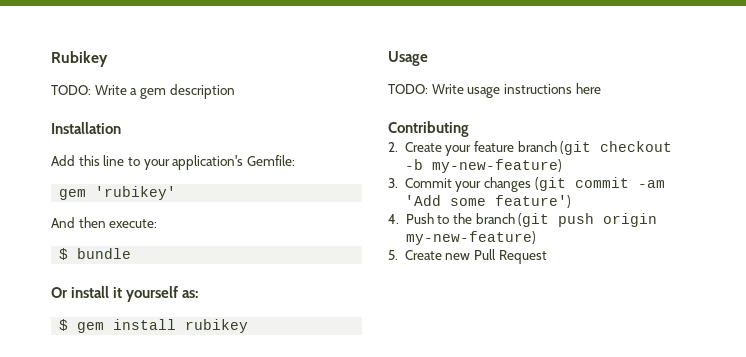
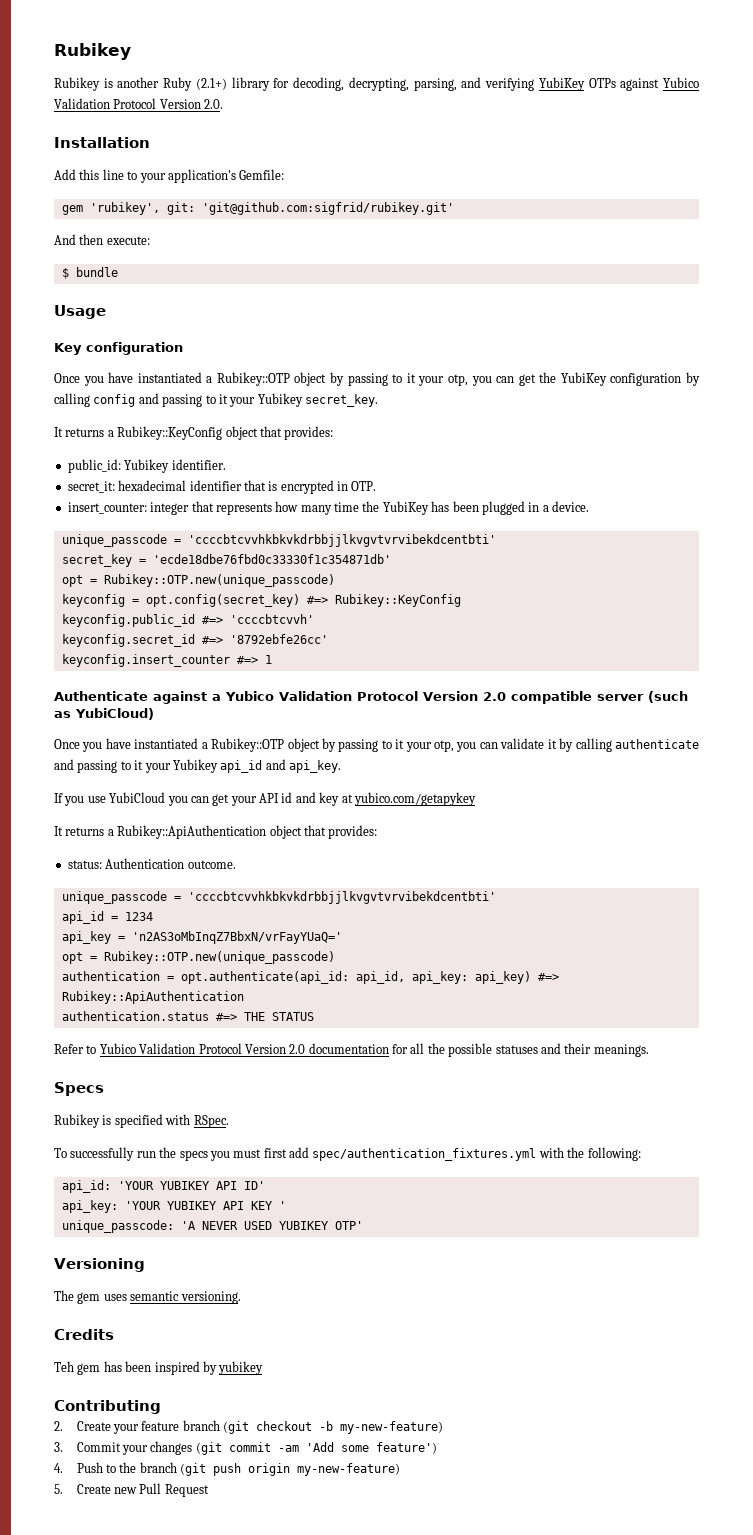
- TODO: Write a gem description
+ Rubikey is another Ruby (2.1+) library for decoding, decrypting, parsing, and verifying YubiKey OTPs against Yubico Validation Protocol Version 2.0.
- gem 'rubikey'
+ gem 'rubikey', git: 'git@github.com:sigfrid/rubikey.git'
- Or install it yourself as:
- $ gem install rubikey
  Usage
- TODO: Write usage instructions here
+ Key configuration
+ Once you have instantiated a Rubikey::OTP object by passing to it your otp, you can get the YubiKey configuration by calling config and passing to it your Yubikey secret_key.
+ It returns a Rubikey::KeyConfig object that provides:
+ public_id: Yubikey identifier.
+ secret_it: hexadecimal identifier that is encrypted in OTP.
+ insert_counter: integer that represents how many time the YubiKey has been plugged in a device.
+ unique_passcode = 'ccccbtcvvhkbkvkdrbbjjlkvgvtvrvibekdcentbti'
+ secret_key = 'ecde18dbe76fbd0c33330f1c354871db'
+ opt = Rubikey::OTP.new(unique_passcode)
+ keyconfig = opt.config(secret_key) #=> Rubikey::KeyConfig
+ keyconfig.public_id #=> 'ccccbtcvvh'
+ keyconfig.secret_id #=> '8792ebfe26cc'
+ keyconfig.insert_counter #=> 1
+ Authenticate against a Yubico Validation Protocol Version 2.0 compatible server (such as YubiCloud)
+ Once you have instantiated a Rubikey::OTP object by passing to it your otp, you can validate it by calling authenticate and passing to it your Yubikey api_id and api_key.
+ If you use YubiCloud you can get your API id and key at yubico.com/getapykey
+ It returns a Rubikey::ApiAuthentication object that provides:
+ status: Authentication outcome.
+ unique_passcode = 'ccccbtcvvhkbkvkdrbbjjlkvgvtvrvibekdcentbti'
+ api_id = 1234
+ api_key = 'n2AS3oMbInqZ7BbxN/vrFayYUaQ='
+ opt = Rubikey::OTP.new(unique_passcode)
+ authentication = opt.authenticate(api_id: api_id, api_key: api_key) #=> Rubikey::ApiAuthentication
+ authentication.status #=> THE STATUS
+ Refer to Yubico Validation Protocol Version 2.0 documentation for all the possible statuses and their meanings.
+ Specs
+ Rubikey is specified with RSpec.
+ To successfully run the specs you must first add spec/authentication_fixtures.yml with the following:
+ api_id: 'YOUR YUBIKEY API ID'
+ api_key: 'YOUR YUBIKEY API KEY '
+ unique_passcode: 'A NEVER USED YUBIKEY OTP'
+ Versioning
+ The gem uses semantic versioning.
+ Credits
+ Teh gem has been inspired by yubikey

